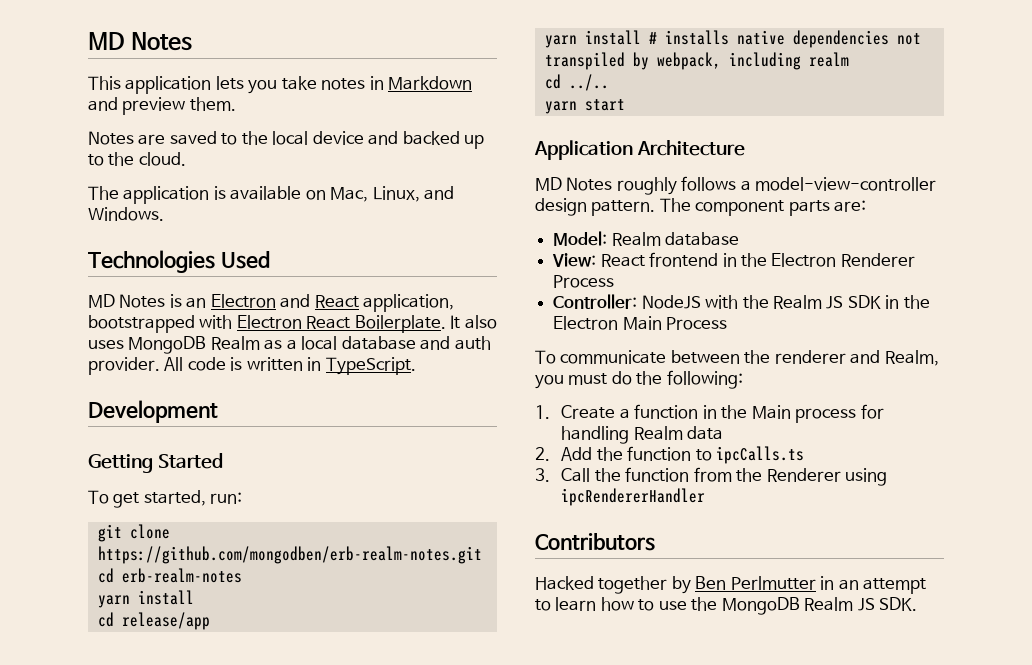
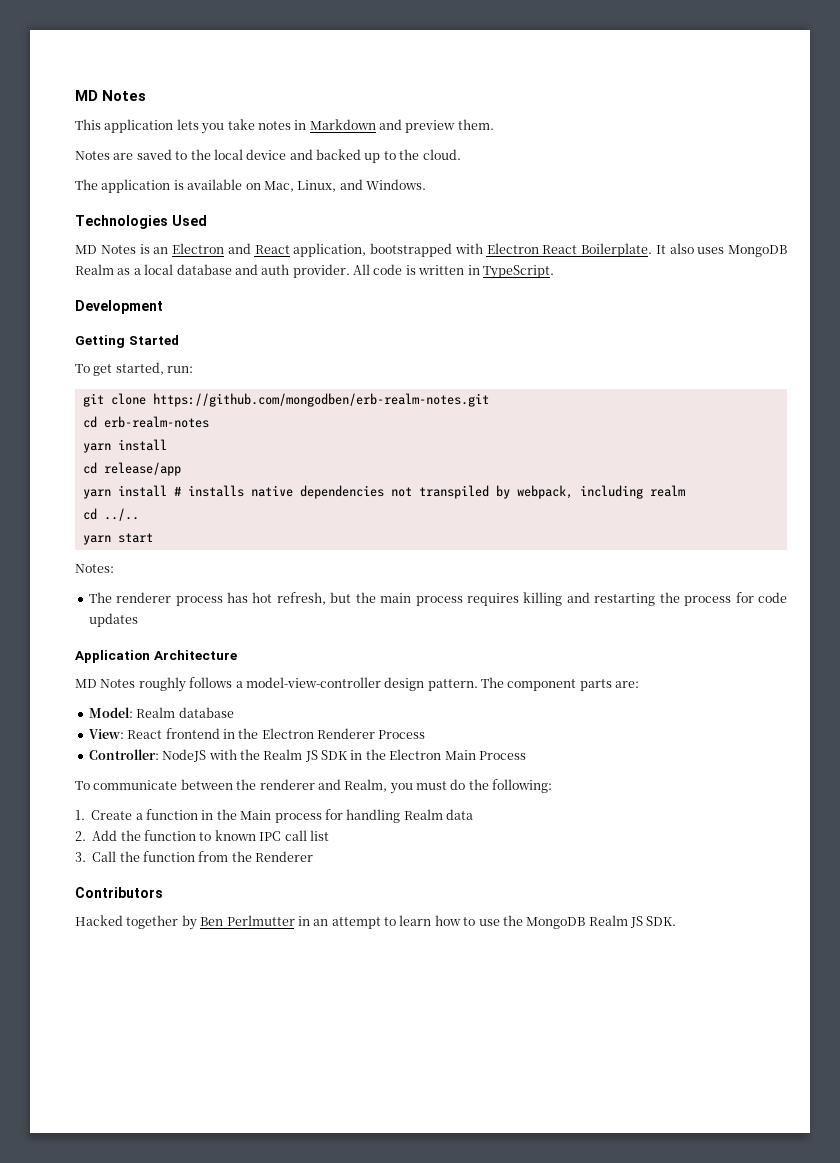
+ Notes:
+ The renderer process has hot refresh, but the main process requires killing and restarting the process for code updates
- 2. Add the function to ipcCalls.ts
+ 2. Add the function to known IPC call list
- 3. Call the function from the Renderer using ipcRendererHandler
+ 3. Call the function from the Renderer

